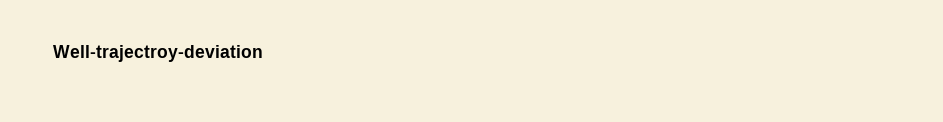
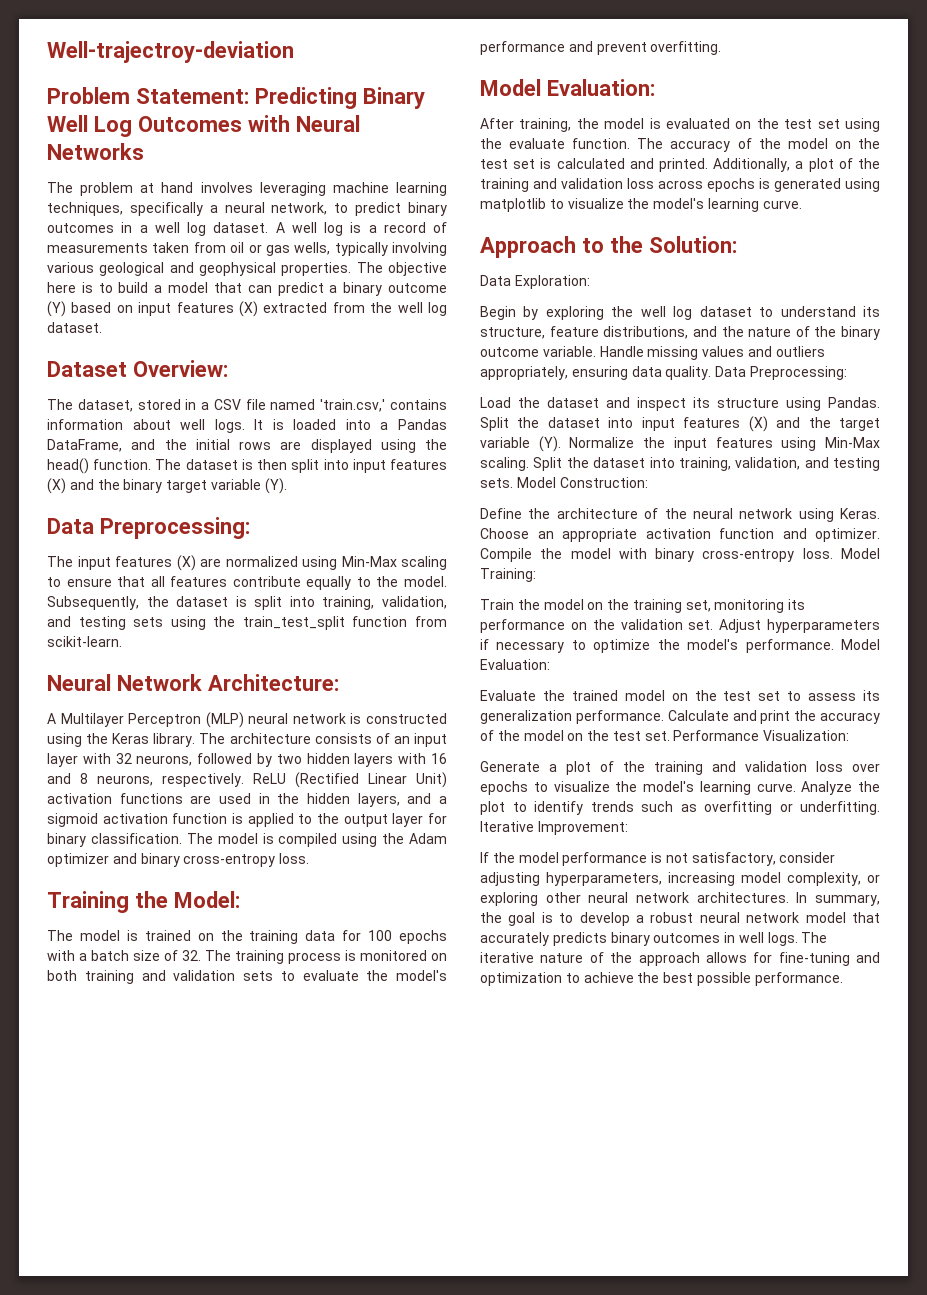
+ Problem Statement: Predicting Binary Well Log Outcomes with Neural Networks
+ The problem at hand involves leveraging machine learning techniques, specifically a neural network, to predict binary outcomes in a well log dataset. A well log is a record of measurements taken from oil or gas wells, typically involving various geological and geophysical properties. The objective here is to build a model that can predict a binary outcome (Y) based on input features (X) extracted from the well log dataset.
+ Dataset Overview:
+ The dataset, stored in a CSV file named 'train.csv,' contains information about well logs. It is loaded into a Pandas DataFrame, and the initial rows are displayed using the head() function. The dataset is then split into input features (X) and the binary target variable (Y).
+ Data Preprocessing:
+ The input features (X) are normalized using Min-Max scaling to ensure that all features contribute equally to the model. Subsequently, the dataset is split into training, validation, and testing sets using the train_test_split function from scikit-learn.
+ Neural Network Architecture:
+ A Multilayer Perceptron (MLP) neural network is constructed using the Keras library. The architecture consists of an input layer with 32 neurons, followed by two hidden layers with 16 and 8 neurons, respectively. ReLU (Rectified Linear Unit) activation functions are used in the hidden layers, and a sigmoid activation function is applied to the output layer for binary classification. The model is compiled using the Adam optimizer and binary cross-entropy loss.
+ Training the Model:
+ The model is trained on the training data for 100 epochs with a batch size of 32. The training process is monitored on both training and validation sets to evaluate the model's performance and prevent overfitting.
+ Model Evaluation:
+ After training, the model is evaluated on the test set using the evaluate function. The accuracy of the model on the test set is calculated and printed. Additionally, a plot of the training and validation loss across epochs is generated using matplotlib to visualize the model's learning curve.
+ Approach to the Solution:
+ Data Exploration:
+ Begin by exploring the well log dataset to understand its structure, feature distributions, and the nature of the binary outcome variable. Handle missing values and outliers appropriately, ensuring data quality. Data Preprocessing:
+ Load the dataset and inspect its structure using Pandas. Split the dataset into input features (X) and the target variable (Y). Normalize the input features using Min-Max scaling. Split the dataset into training, validation, and testing sets. Model Construction:
+ Define the architecture of the neural network using Keras. Choose an appropriate activation function and optimizer. Compile the model with binary cross-entropy loss. Model Training:
+ Train the model on the training set, monitoring its performance on the validation set. Adjust hyperparameters if necessary to optimize the model's performance. Model Evaluation:
+ Evaluate the trained model on the test set to assess its generalization performance. Calculate and print the accuracy of the model on the test set. Performance Visualization:
+ Generate a plot of the training and validation loss over epochs to visualize the model's learning curve. Analyze the plot to identify trends such as overfitting or underfitting. Iterative Improvement:
+ If the model performance is not satisfactory, consider adjusting hyperparameters, increasing model complexity, or exploring other neural network architectures. In summary, the goal is to develop a robust neural network model that accurately predicts binary outcomes in well logs. The iterative nature of the approach allows for fine-tuning and optimization to achieve the best possible performance.

